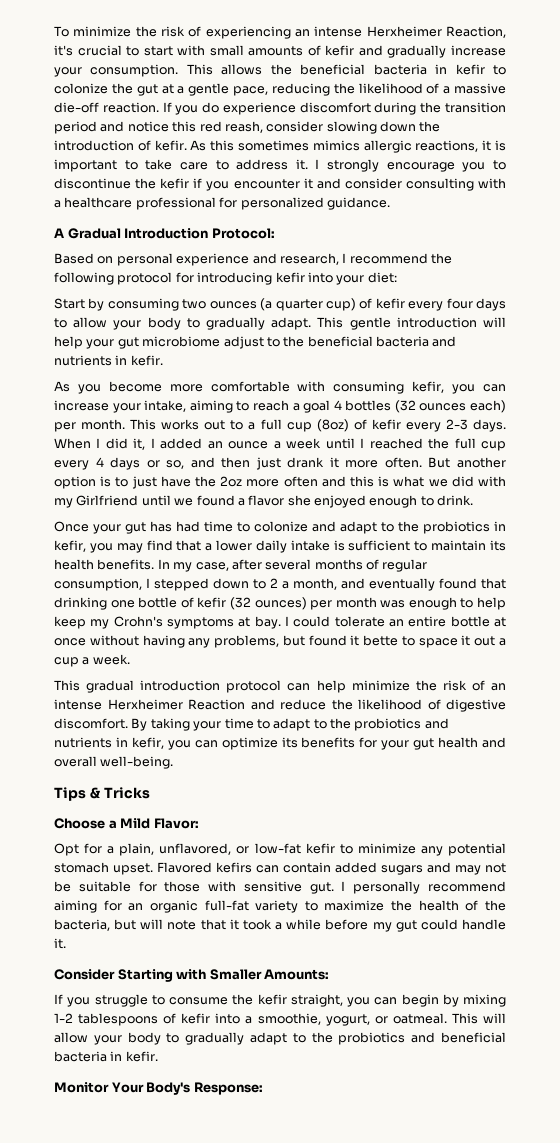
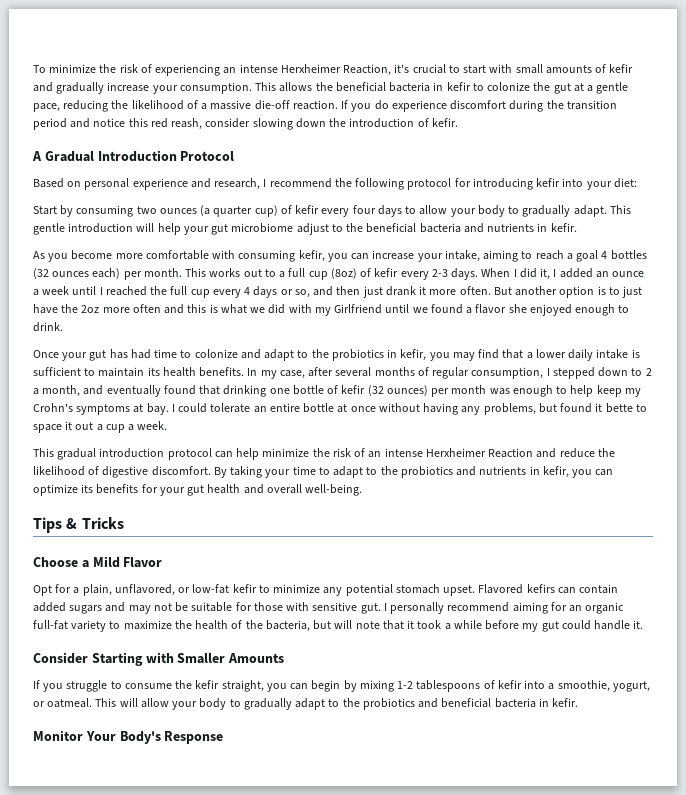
- As this sometimes mimics allergic reactions, it is important to take care to address it. I strongly encourage you to discontinue the kefir if you encounter it and consider consulting with a healthcare professional for personalized guidance.
- A Gradual Introduction Protocol:
+ A Gradual Introduction Protocol
- Choose a Mild Flavor:
+ Choose a Mild Flavor
- Consider Starting with Smaller Amounts:
+ Consider Starting with Smaller Amounts
- Monitor Your Body's Response:
+ Monitor Your Body's Response

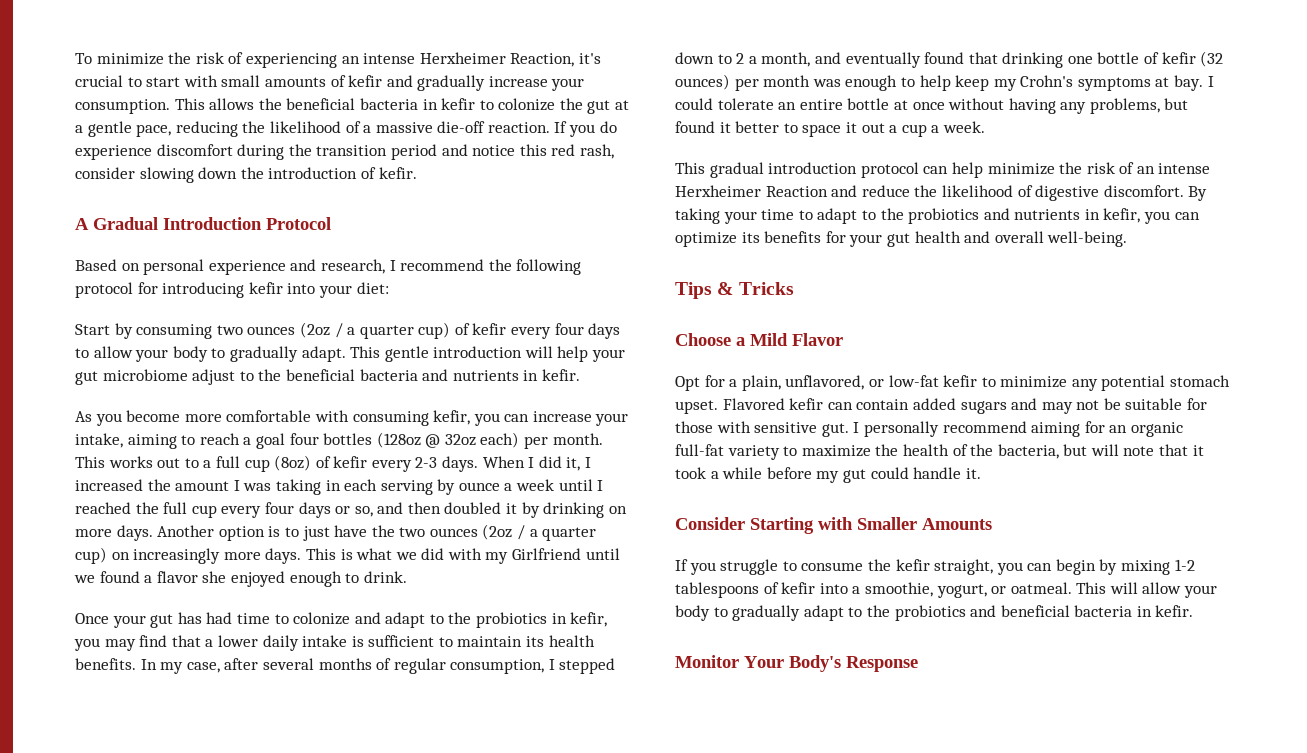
- If you do experience discomfort during the transition period and notice this red reash, consider slowing down the introduction of kefir.
+ If you do experience discomfort during the transition period and notice this red rash, consider slowing down the introduction of kefir.
- Start by consuming two ounces (a quarter cup) of kefir every four days to allow your body to gradually adapt.
+ Start by consuming two ounces (2oz / a quarter cup) of kefir every four days to allow your body to gradually adapt.
- As you become more comfortable with consuming kefir, you can increase your intake, aiming to reach a goal 4 bottles (32 ounces each) per month.
+ As you become more comfortable with consuming kefir, you can increase your intake, aiming to reach a goal four bottles (128oz @ 32oz each) per month.
- When I did it, I added an ounce a week until I reached the full cup every 4 days or so, and then just drank it more often. But another option is to just have the 2oz more often and this is what we did with my Girlfriend until we found a flavor she enjoyed enough to drink.
+ When I did it, I increased the amount I was taking in each serving by ounce a week until I reached the full cup every four days or so, and then doubled it by drinking on more days. Another option is to just have the two ounces (2oz / a quarter cup) on increasingly more days. This is what we did with my Girlfriend until we found a flavor she enjoyed enough to drink.
- I could tolerate an entire bottle at once without having any problems, but found it bette to space it out a cup a week.
+ I could tolerate an entire bottle at once without having any problems, but found it better to space it out a cup a week.
- Flavored kefirs can contain added sugars and may not be suitable for those with sensitive gut.
+ Flavored kefir can contain added sugars and may not be suitable for those with sensitive gut.

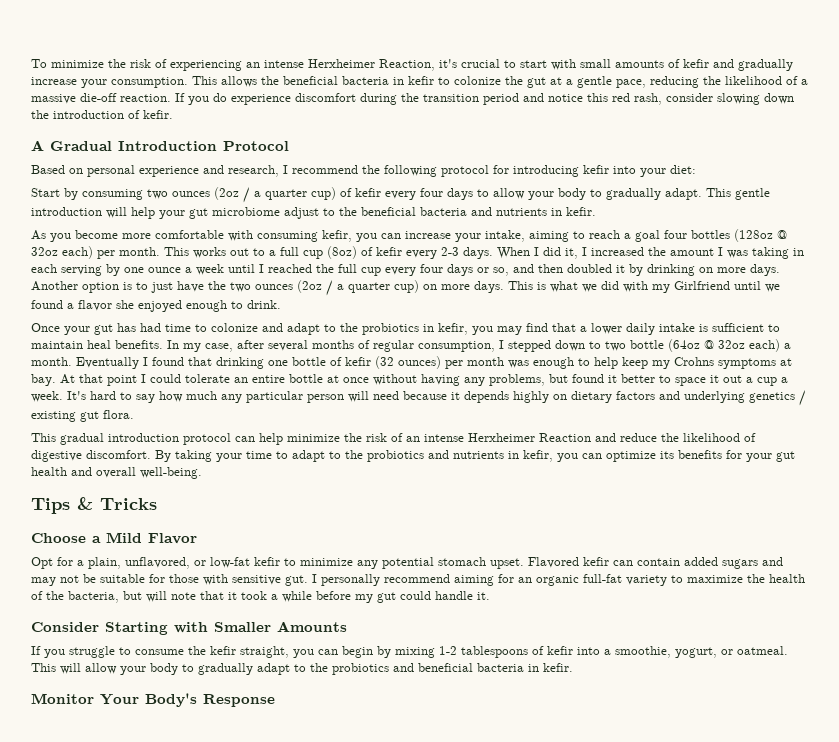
- When I did it, I increased the amount I was taking in each serving by ounce a week until I reached the full cup every four days or so, and then doubled it by drinking on more days.
+ When I did it, I increased the amount I was taking in each serving by one ounce a week until I reached the full cup every four days or so, and then doubled it by drinking on more days.
- Another option is to just have the two ounces (2oz / a quarter cup) on increasingly more days.
+ Another option is to just have the two ounces (2oz / a quarter cup) on more days.
- Once your gut has had time to colonize and adapt to the probiotics in kefir, you may find that a lower daily intake is sufficient to maintain its health benefits.
+ Once your gut has had time to colonize and adapt to the probiotics in kefir, you may find that a lower daily intake is sufficient to maintain heal benefits.
- In my case, after several months of regular consumption, I stepped down to 2 a month, and eventually found that drinking one bottle of kefir (32 ounces) per month was enough to help keep my Crohn's symptoms at bay.
+ In my case, after several months of regular consumption, I stepped down to two bottle (64oz @ 32oz each) a month. Eventually I found that drinking one bottle of kefir (32 ounces) per month was enough to help keep my Crohns symptoms at bay.
- I could tolerate an entire bottle at once without having any problems, but found it better to space it out a cup a week.
+ At that point I could tolerate an entire bottle at once without having any problems, but found it better to space it out a cup a week. It's hard to say how much any particular person will need because it depends highly on dietary factors and underlying genetics / existing gut flora.

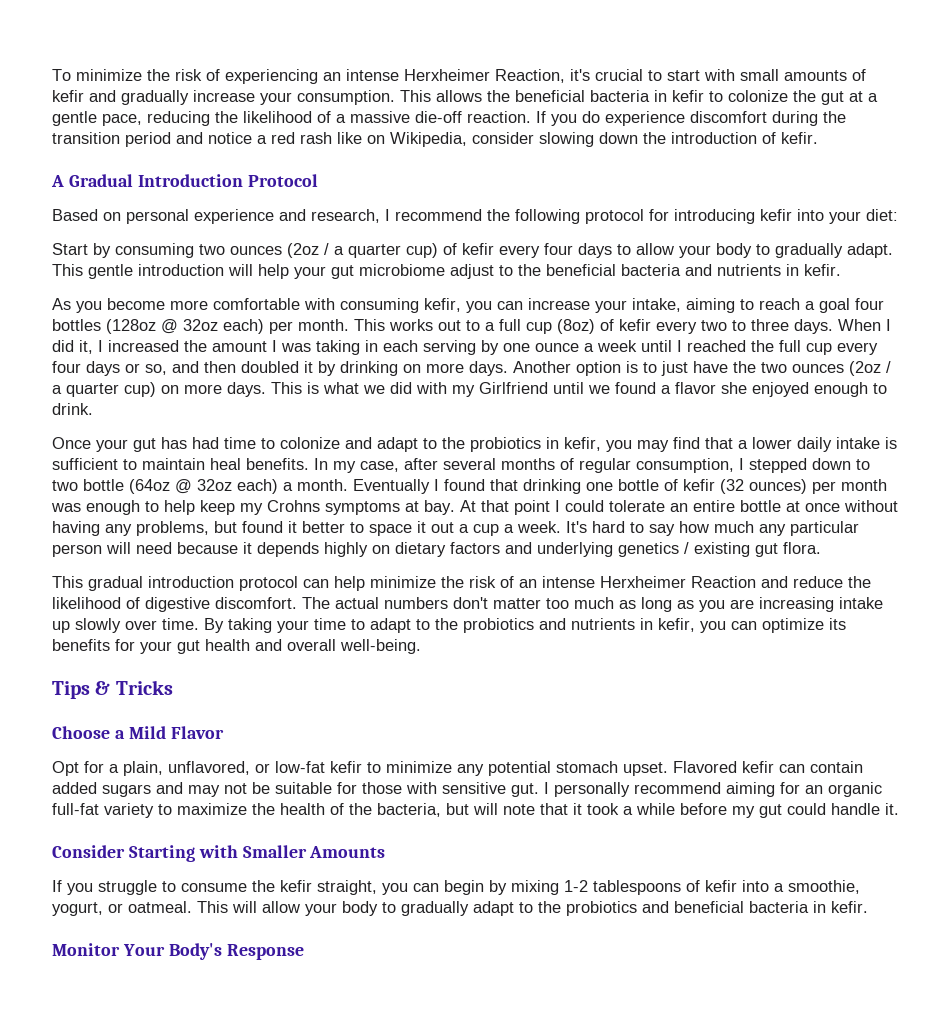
- If you do experience discomfort during the transition period and notice this red rash, consider slowing down the introduction of kefir.
+ If you do experience discomfort during the transition period and notice a red rash like on Wikipedia, consider slowing down the introduction of kefir.
- This works out to a full cup (8oz) of kefir every 2-3 days.
+ This works out to a full cup (8oz) of kefir every two to three days.
+ The actual numbers don't matter too much as long as you are increasing intake up slowly over time.

